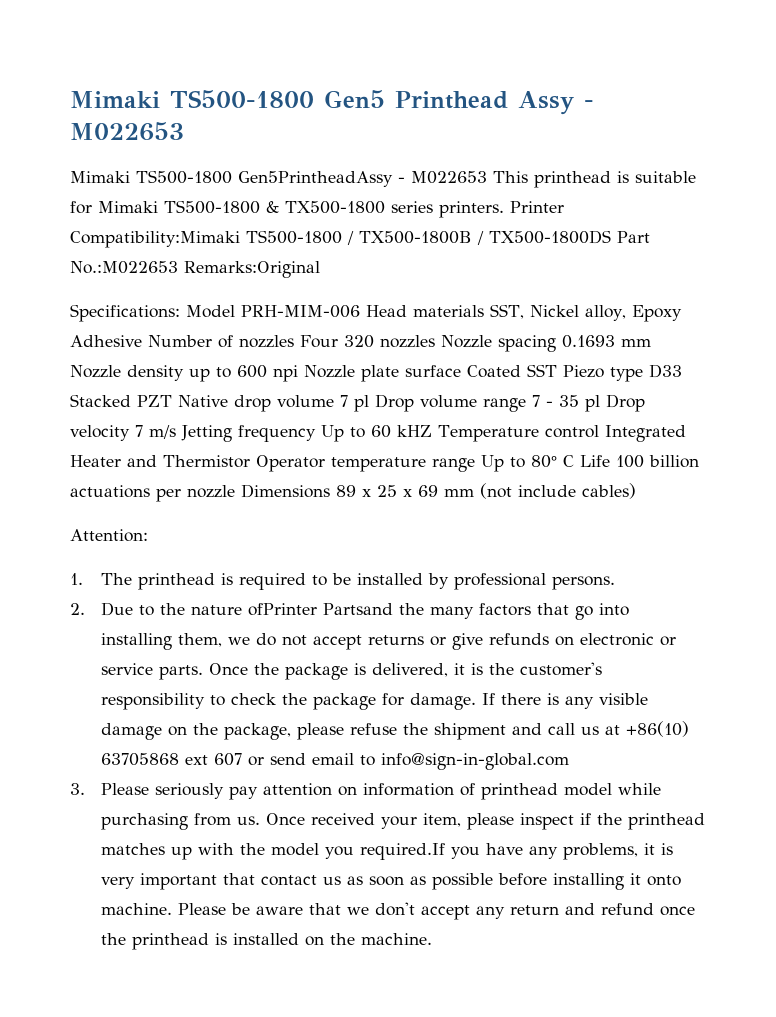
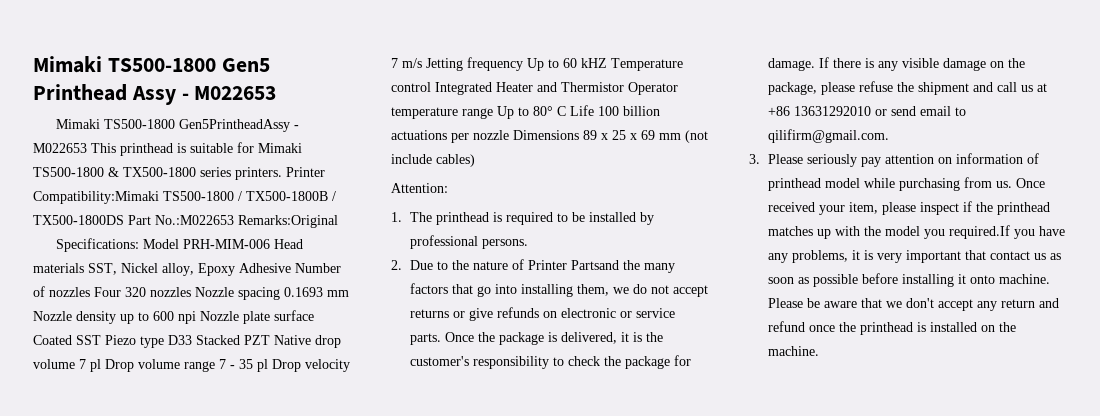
- 2. Due to the nature ofPrinter Partsand the many factors that go into installing them, we do not accept returns or give refunds on electronic or service parts.
+ 2. Due to the nature of Printer Partsand the many factors that go into installing them, we do not accept returns or give refunds on electronic or service parts.
- If there is any visible damage on the package, please refuse the shipment and call us at +86(10) 63705868 ext 607 or send email to info@sign-in-global.com
+ If there is any visible damage on the package, please refuse the shipment and call us at +86 13631292010 or send email to qilifirm@gmail.com.

